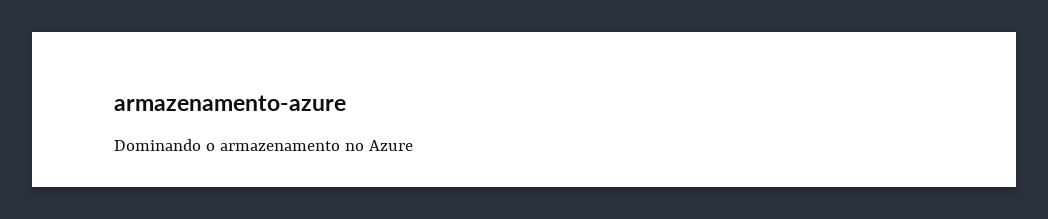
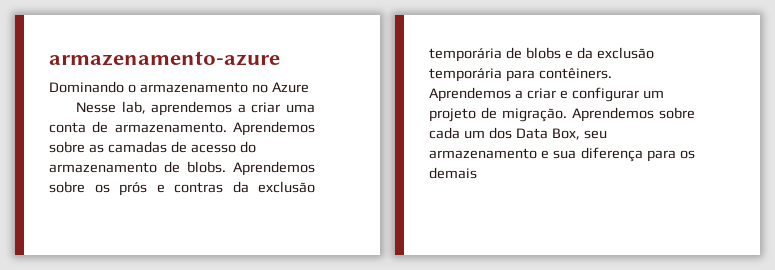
+ Nesse lab, aprendemos a criar uma conta de armazenamento. Aprendemos sobre as camadas de acesso do armazenamento de blobs. Aprendemos sobre os prós e contras da exclusão temporária de blobs e da exclusão temporária para contêiners. Aprendemos a criar e configurar um projeto de migração. Aprendemos sobre cada um dos Data Box, seu armazenamento e sua diferença para os demais

